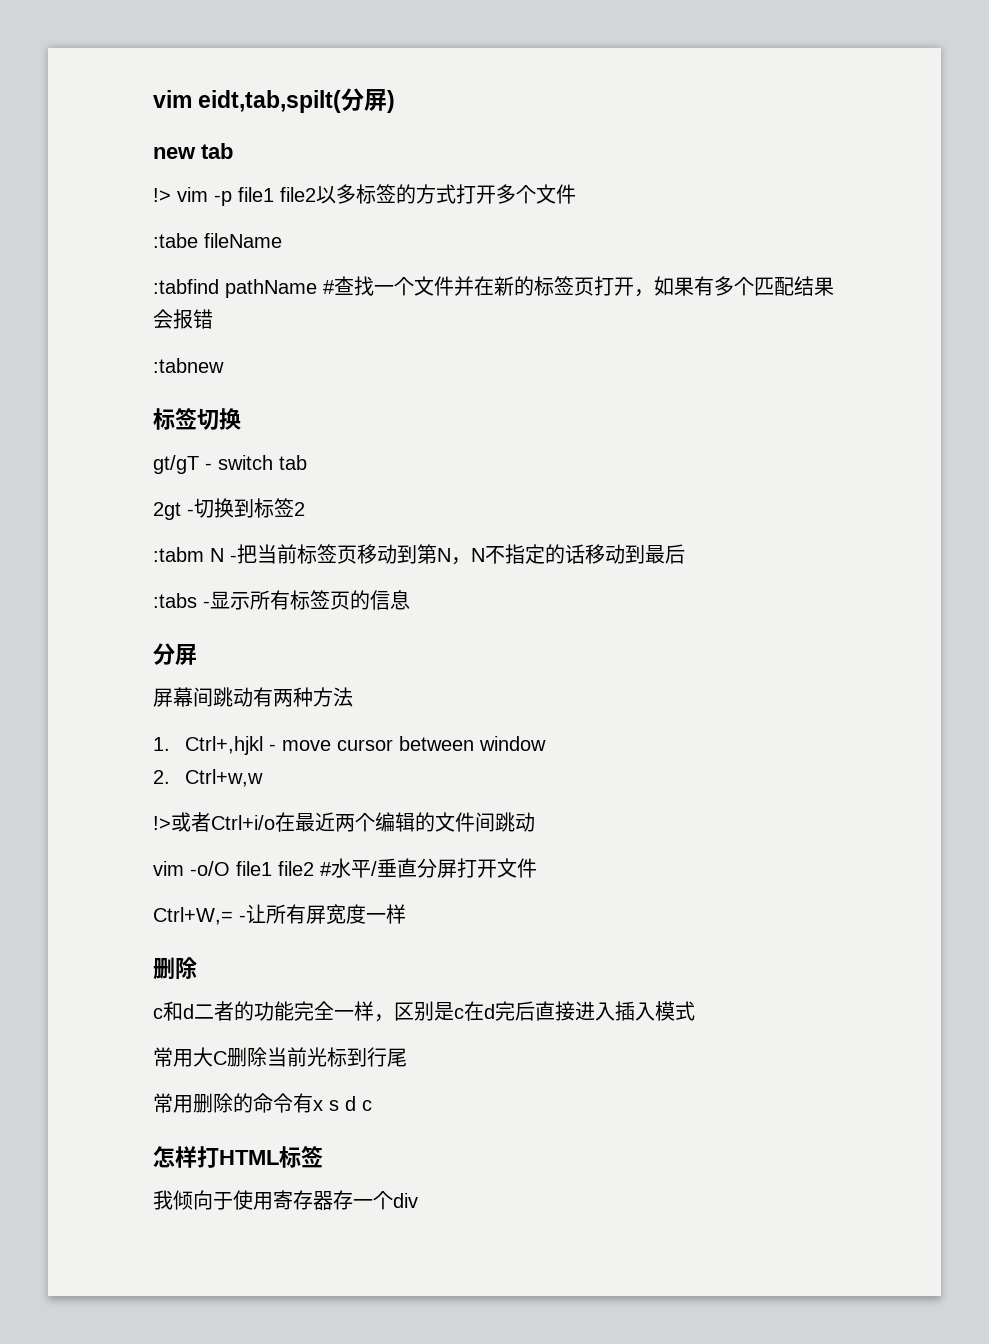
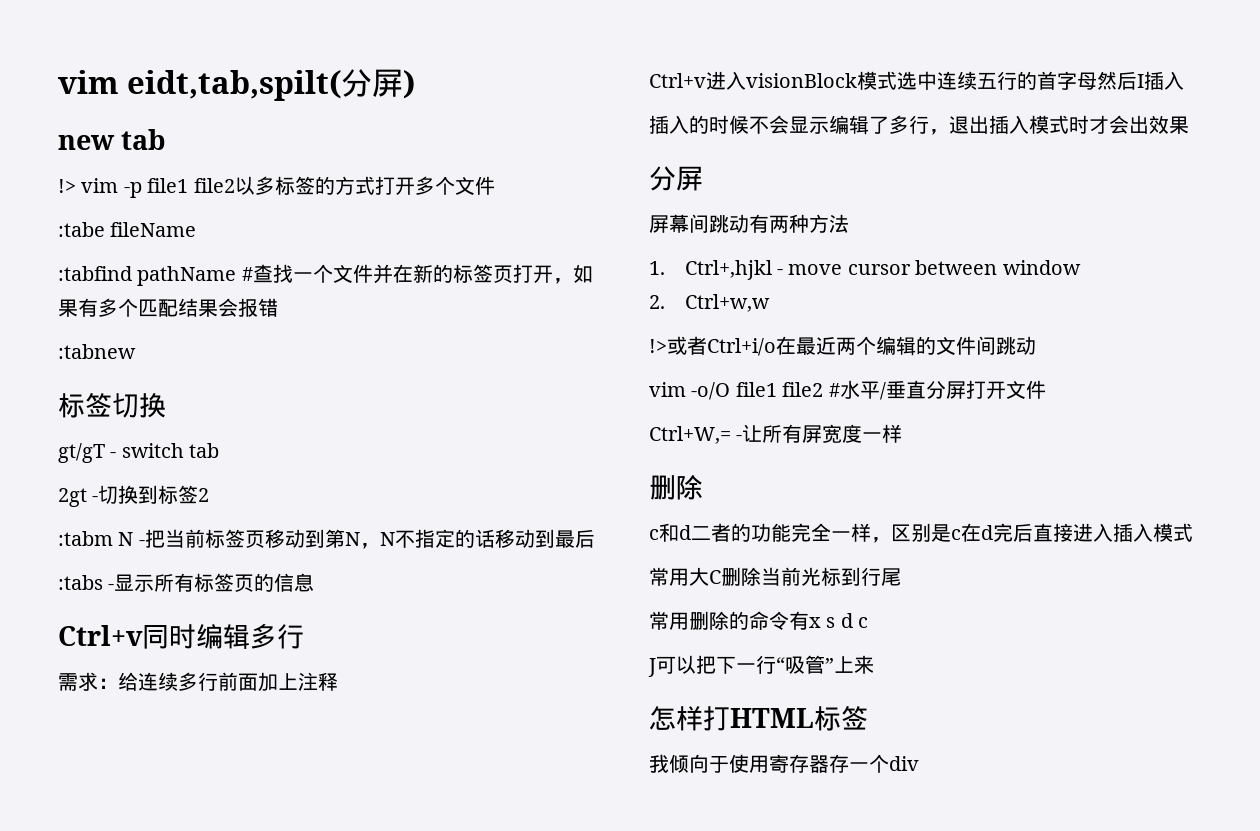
+ Ctrl+v同时编辑多行
+ 需求：给连续多行前面加上注释
+ Ctrl+v进入visionBlock模式选中连续五行的首字母然后I插入
+ 插入的时候不会显示编辑了多行，退出插入模式时才会出效果
+ J可以把下一行“吸管”上来

